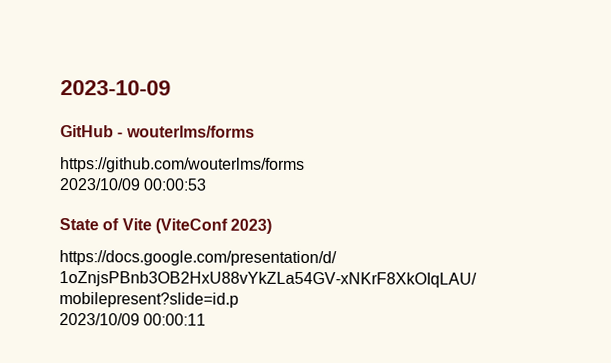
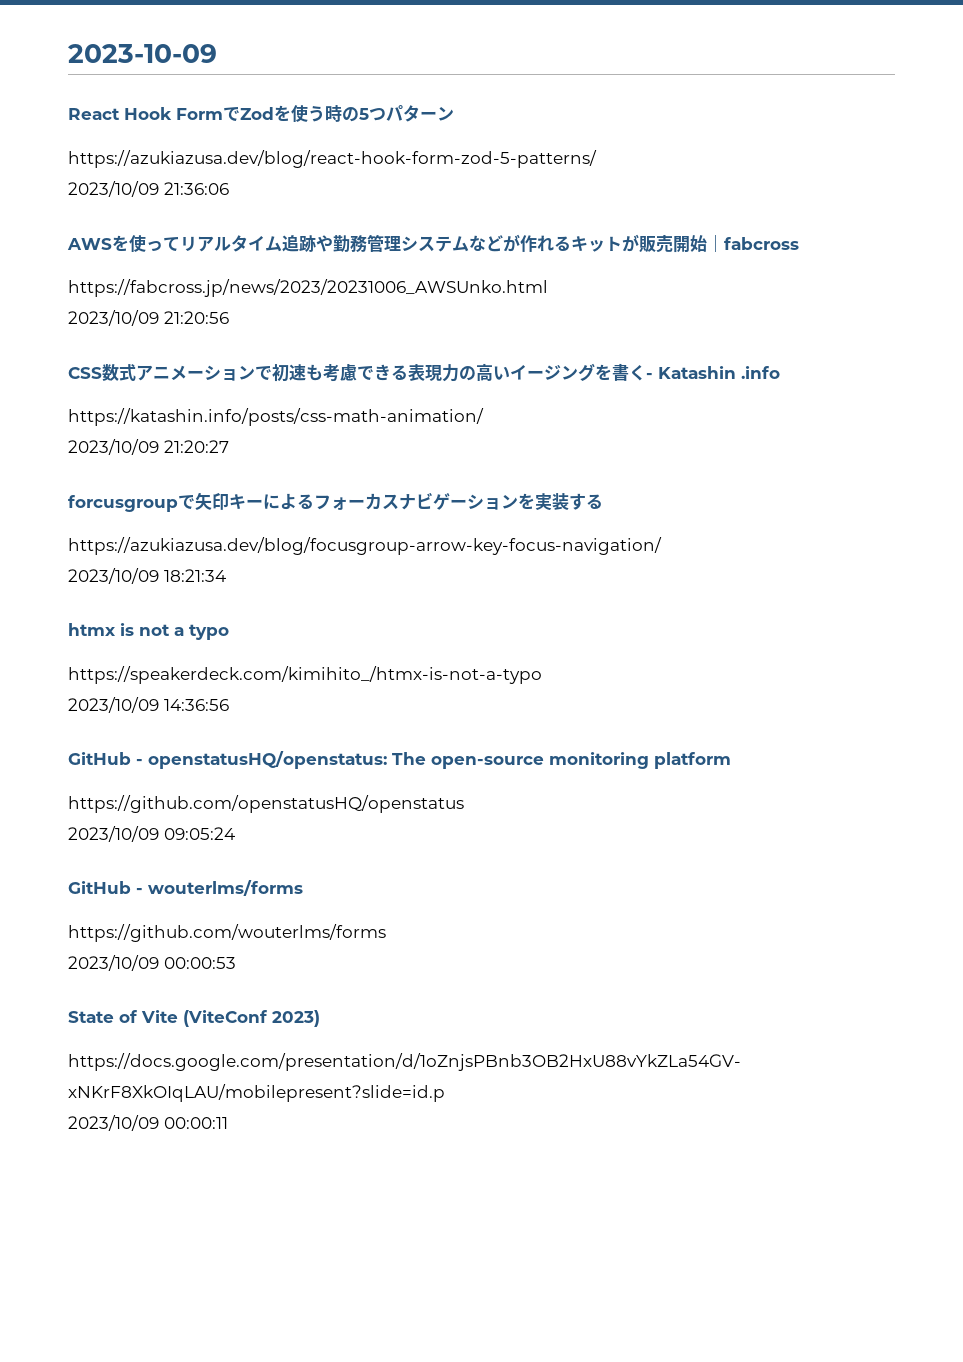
+ React Hook FormでZodを使う時の5つパターン
+ https://azukiazusa.dev/blog/react-hook-form-zod-5-patterns/
+ 2023/10/09 21:36:06
+ AWSを使ってリアルタイム追跡や勤務管理システムなどが作れるキットが販売開始｜fabcross
+ https://fabcross.jp/news/2023/20231006_AWSUnko.html
+ 2023/10/09 21:20:56
+ CSS数式アニメーションで初速も考慮できる表現力の高いイージングを書く- Katashin .info
+ https://katashin.info/posts/css-math-animation/
+ 2023/10/09 21:20:27
+ forcusgroupで矢印キーによるフォーカスナビゲーションを実装する
+ https://azukiazusa.dev/blog/focusgroup-arrow-key-focus-navigation/
+ 2023/10/09 18:21:34
+ htmx is not a typo
+ https://speakerdeck.com/kimihito_/htmx-is-not-a-typo
+ 2023/10/09 14:36:56
+ GitHub - openstatusHQ/openstatus: The open-source monitoring platform
+ https://github.com/openstatusHQ/openstatus
+ 2023/10/09 09:05:24

